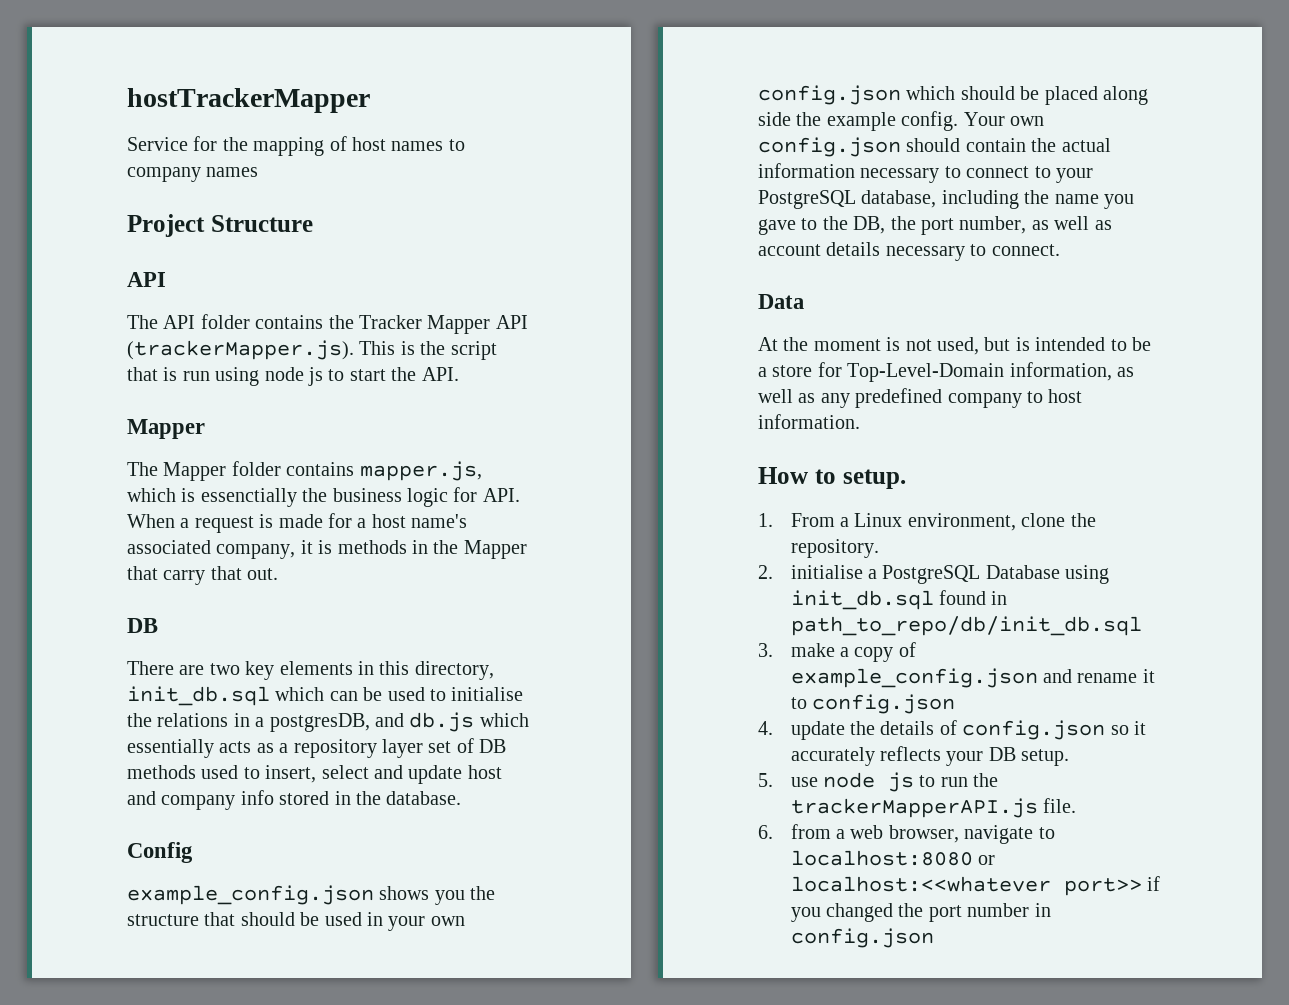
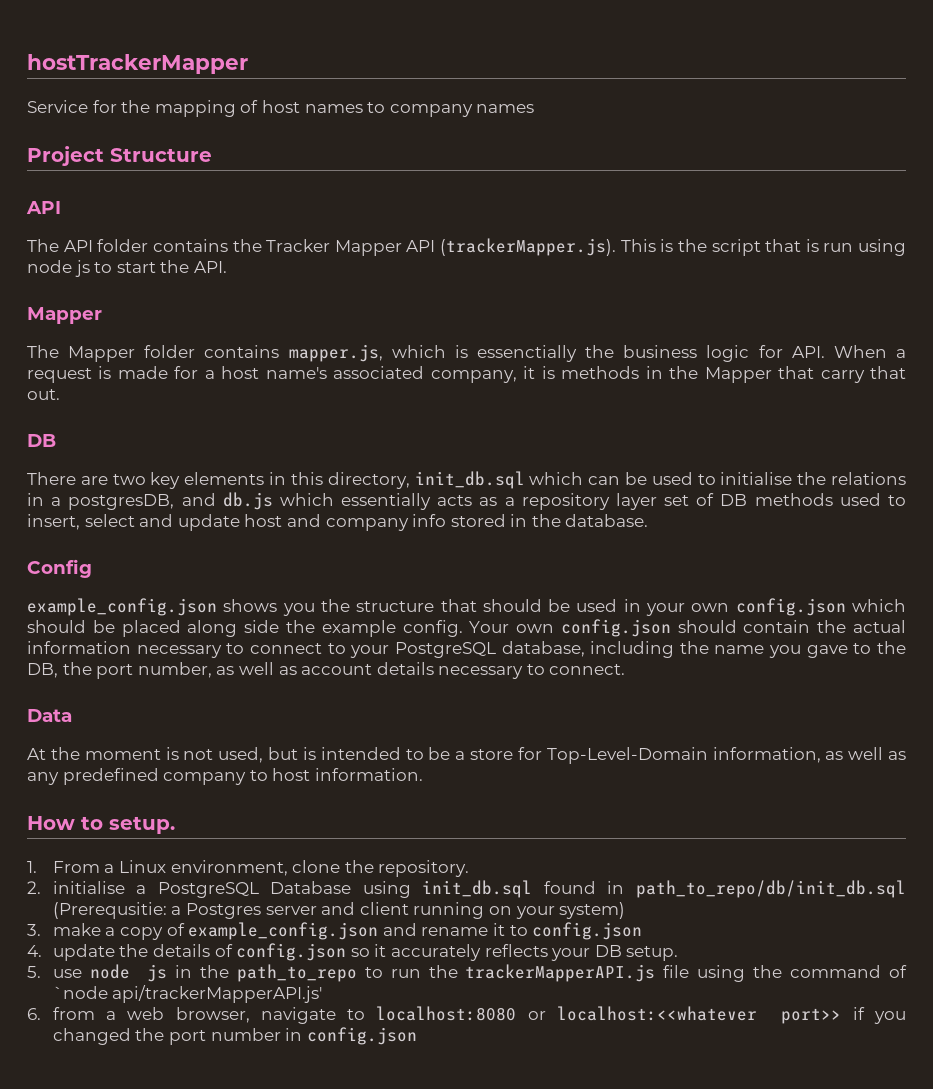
- 2. initialise a PostgreSQL Database using init_db.sql found in path_to_repo/db/init_db.sql
+ 2. initialise a PostgreSQL Database using init_db.sql found in path_to_repo/db/init_db.sql (Prerequsitie: a Postgres server and client running on your system)
- 5. use node js to run the trackerMapperAPI.js file.
+ 5. use node js in the path_to_repo to run the trackerMapperAPI.js file using the command of `node api/trackerMapperAPI.js'

